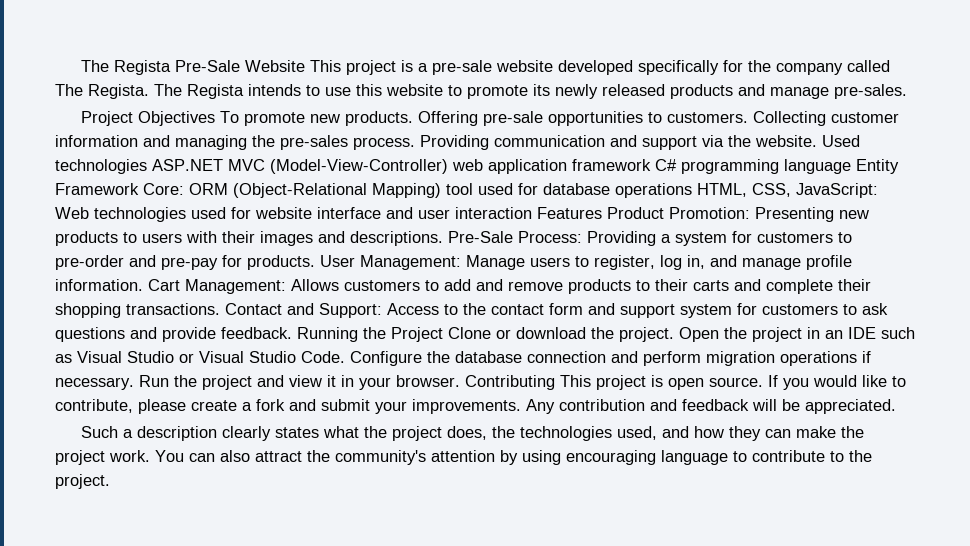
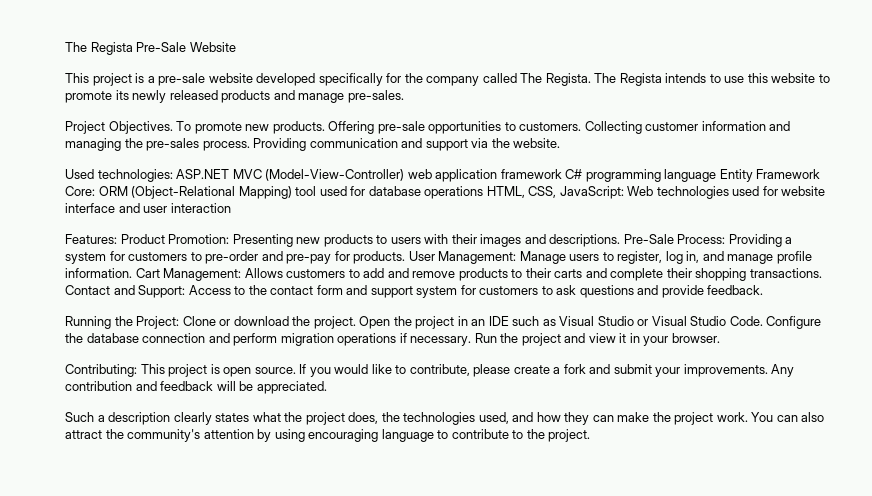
- The Regista Pre-Sale Website This project is a pre-sale website developed specifically for the company called The Regista.
+ The Regista Pre-Sale Website
+ This project is a pre-sale website developed specifically for the company called The Regista.
- Project Objectives To promote new products.
+ Project Objectives. To promote new products.
- Providing communication and support via the website. Used technologies ASP.NET MVC (Model-View-Controller) web application framework C# programming language Entity Framework Core: ORM (Object-Relational Mapping) tool used for database operations HTML, CSS, JavaScript: Web technologies used for website interface and user interaction Features Product Promotion: Presenting new products to users with their images and descriptions.
+ Providing communication and support via the website.
+ Used technologies: ASP.NET MVC (Model-View-Controller) web application framework C# programming language Entity Framework Core: ORM (Object-Relational Mapping) tool used for database operations HTML, CSS, JavaScript: Web technologies used for website interface and user interaction
+ Features: Product Promotion: Presenting new products to users with their images and descriptions.
- Contact and Support: Access to the contact form and support system for customers to ask questions and provide feedback. Running the Project Clone or download the project.
+ Contact and Support: Access to the contact form and support system for customers to ask questions and provide feedback.
+ Running the Project: Clone or download the project.
- Run the project and view it in your browser. Contributing This project is open source.
+ Run the project and view it in your browser.
+ Contributing: This project is open source.

